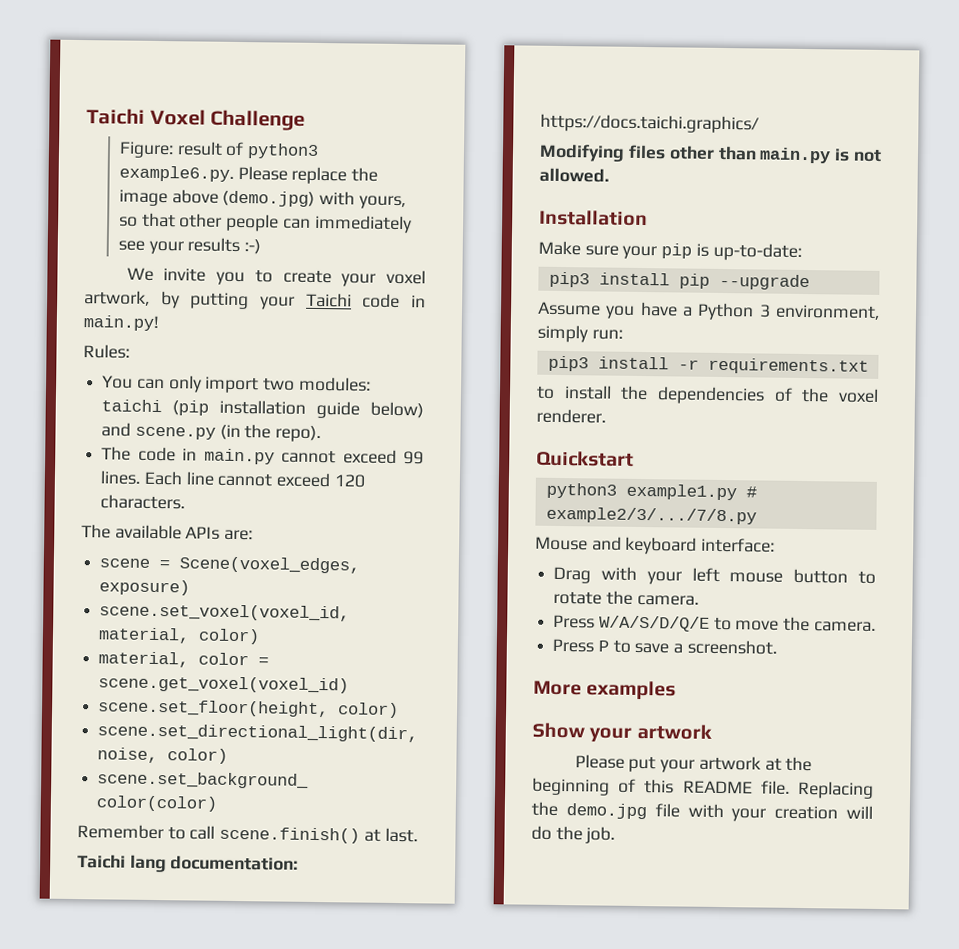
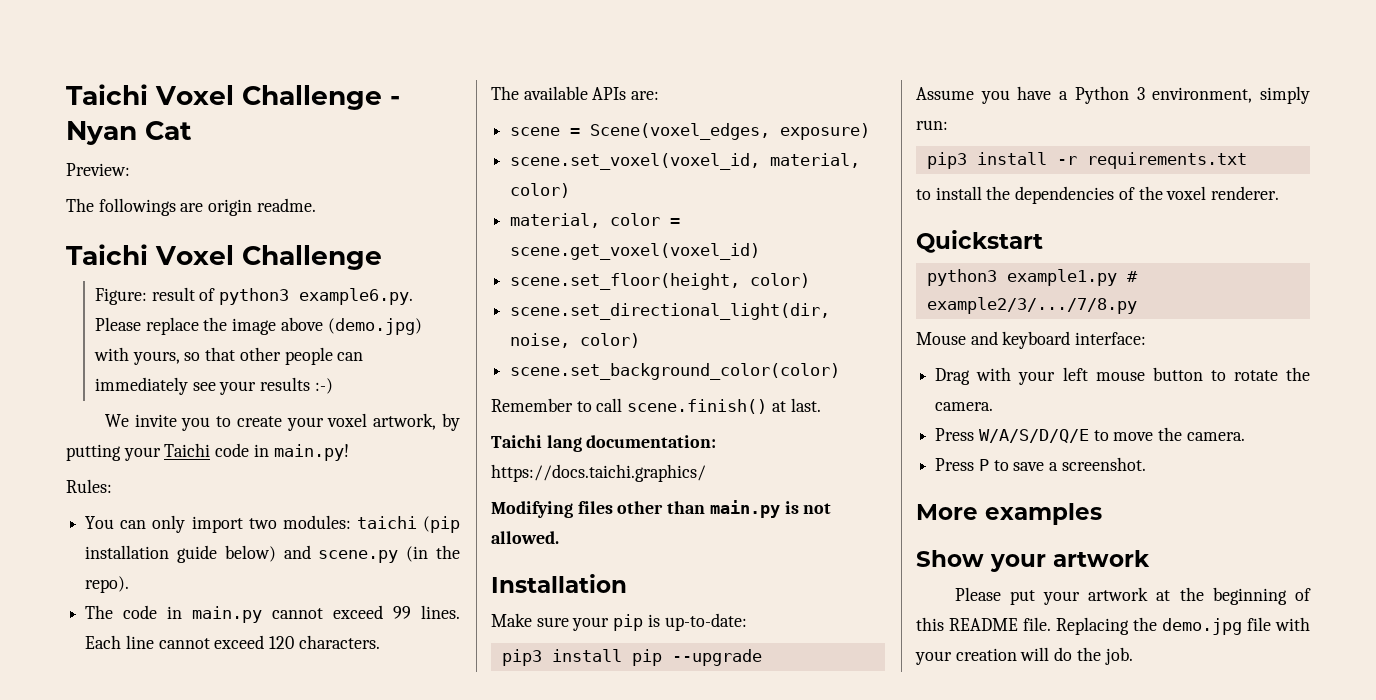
+ Taichi Voxel Challenge - Nyan Cat
+ Preview:
+ The followings are origin readme.

